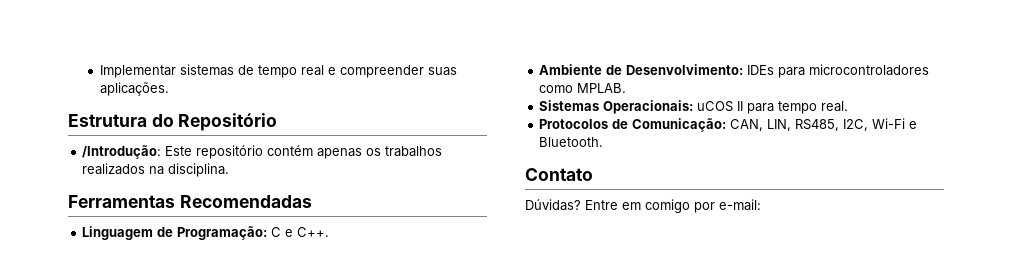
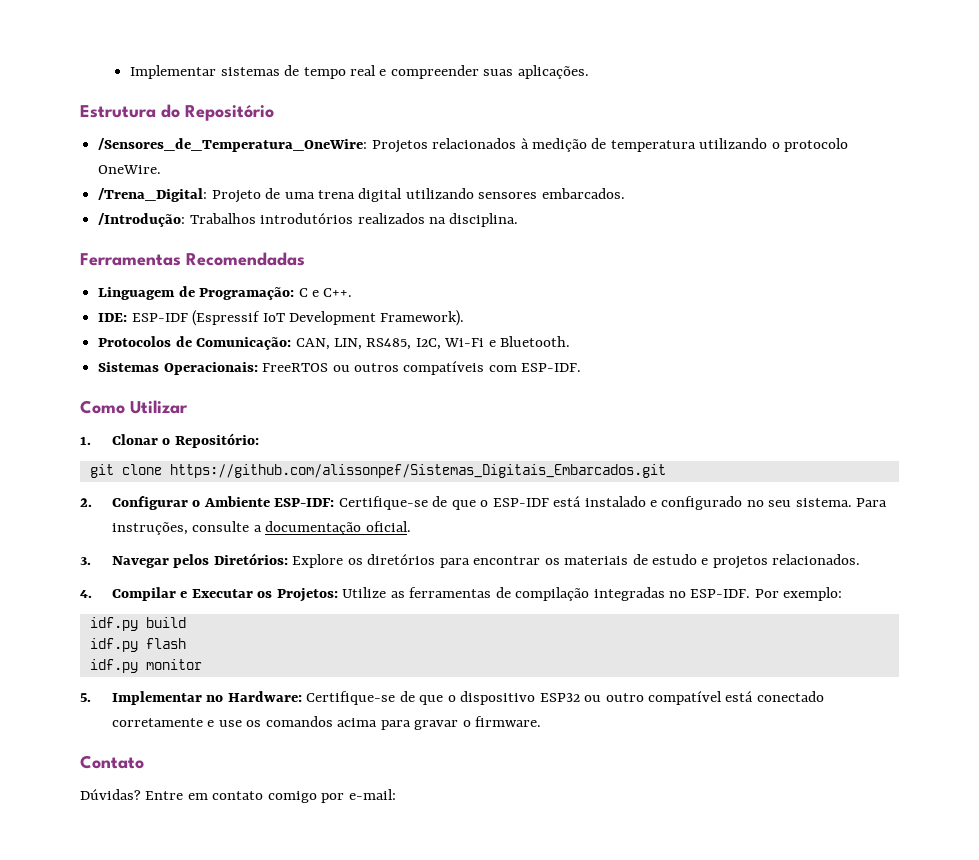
- /Introdução: Este repositório contém apenas os trabalhos realizados na disciplina.
+ /Sensores_de_Temperatura_OneWire: Projetos relacionados à medição de temperatura utilizando o protocolo OneWire.
+ /Trena_Digital: Projeto de uma trena digital utilizando sensores embarcados.
+ /Introdução: Trabalhos introdutórios realizados na disciplina.
- Ambiente de Desenvolvimento: IDEs para microcontroladores como MPLAB.
- Sistemas Operacionais: uCOS II para tempo real.
+ IDE: ESP-IDF (Espressif IoT Development Framework).
+ Sistemas Operacionais: FreeRTOS ou outros compatíveis com ESP-IDF.
+ Como Utilizar
+ 1. Clonar o Repositório:
+ git clone https://github.com/alissonpef/Sistemas_Digitais_Embarcados.git
+ 2. Configurar o Ambiente ESP-IDF: Certifique-se de que o ESP-IDF está instalado e configurado no seu sistema. Para instruções, consulte a documentação oficial.
+ 3. Navegar pelos Diretórios: Explore os diretórios para encontrar os materiais de estudo e projetos relacionados.
+ 4. Compilar e Executar os Projetos: Utilize as ferramentas de compilação integradas no ESP-IDF. Por exemplo:
+ idf.py build
+ idf.py flash
+ idf.py monitor
+ 5. Implementar no Hardware: Certifique-se de que o dispositivo ESP32 ou outro compatível está conectado corretamente e use os comandos acima para gravar o firmware.
- Entre em comigo por e-mail:
+ Entre em contato comigo por e-mail:

